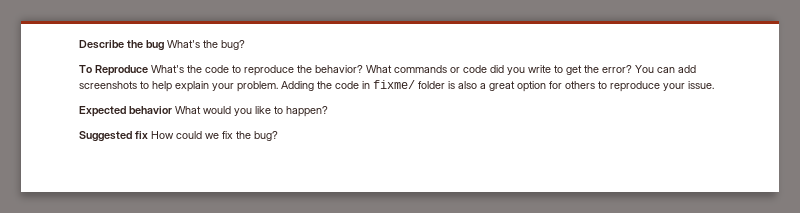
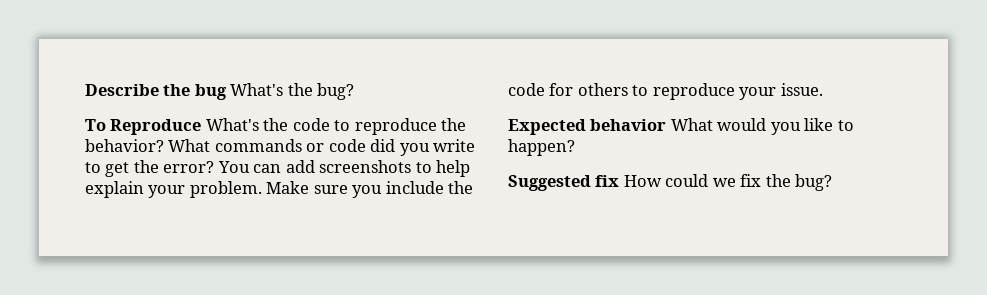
- Adding the code in fixme/ folder is also a great option for others to reproduce your issue.
+ Make sure you include the code for others to reproduce your issue.

